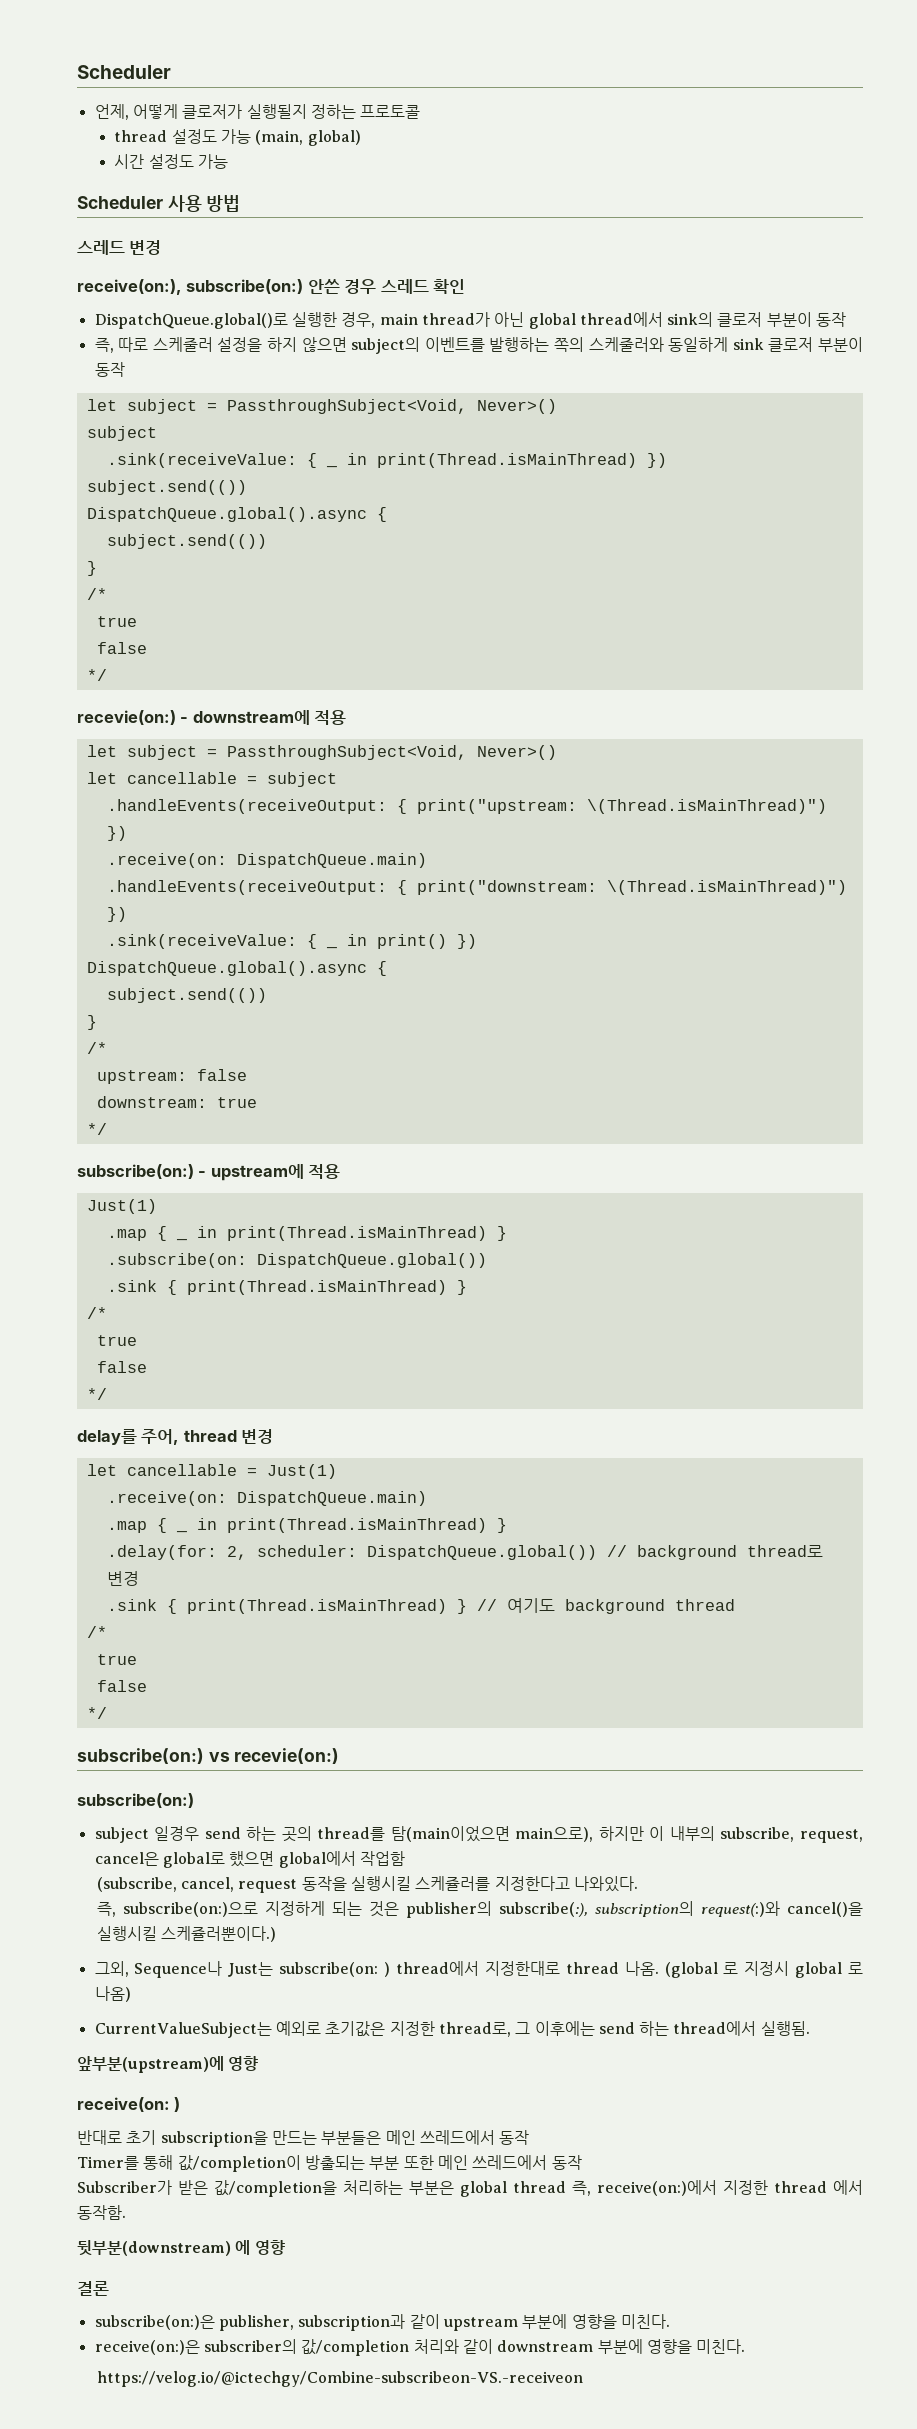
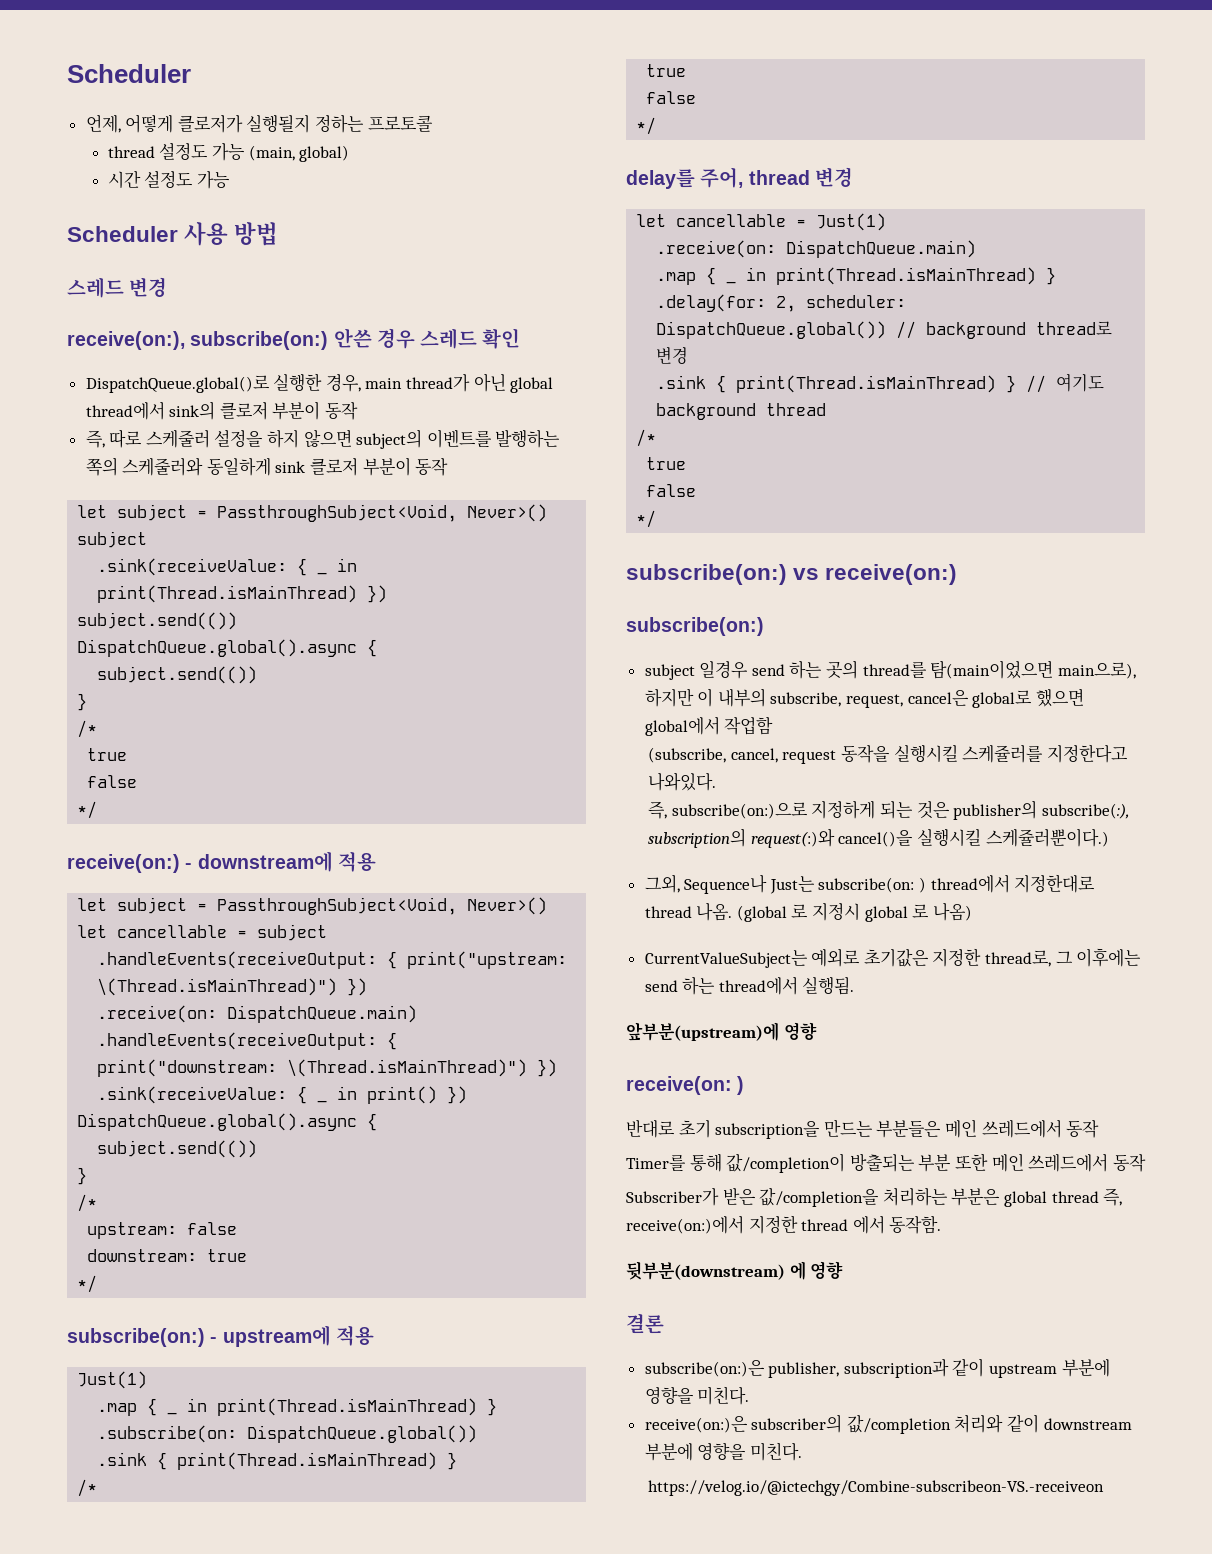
- recevie(on:) - downstream에 적용
+ receive(on:) - downstream에 적용
- subscribe(on:) vs recevie(on:)
+ subscribe(on:) vs receive(on:)

